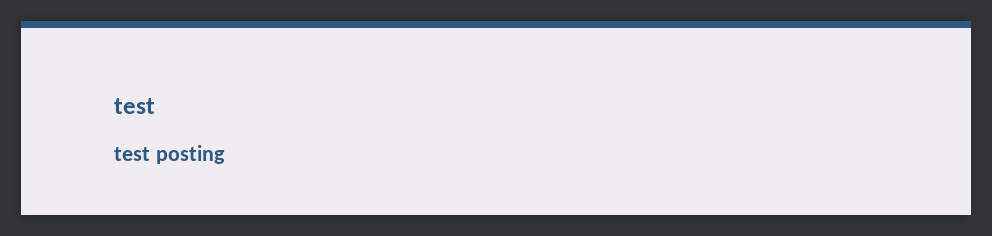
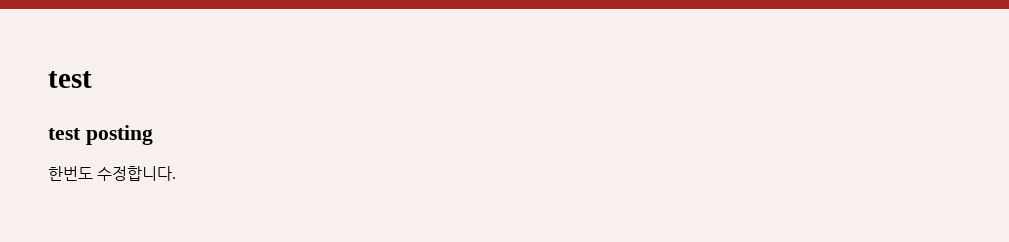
+ 한번도 수정합니다.

